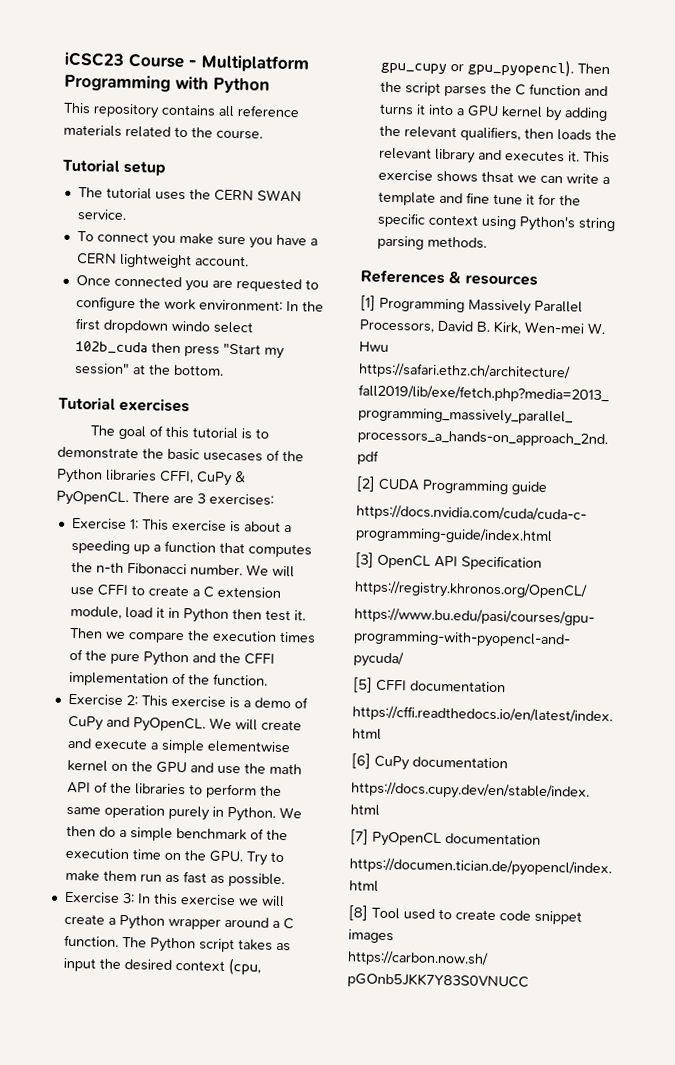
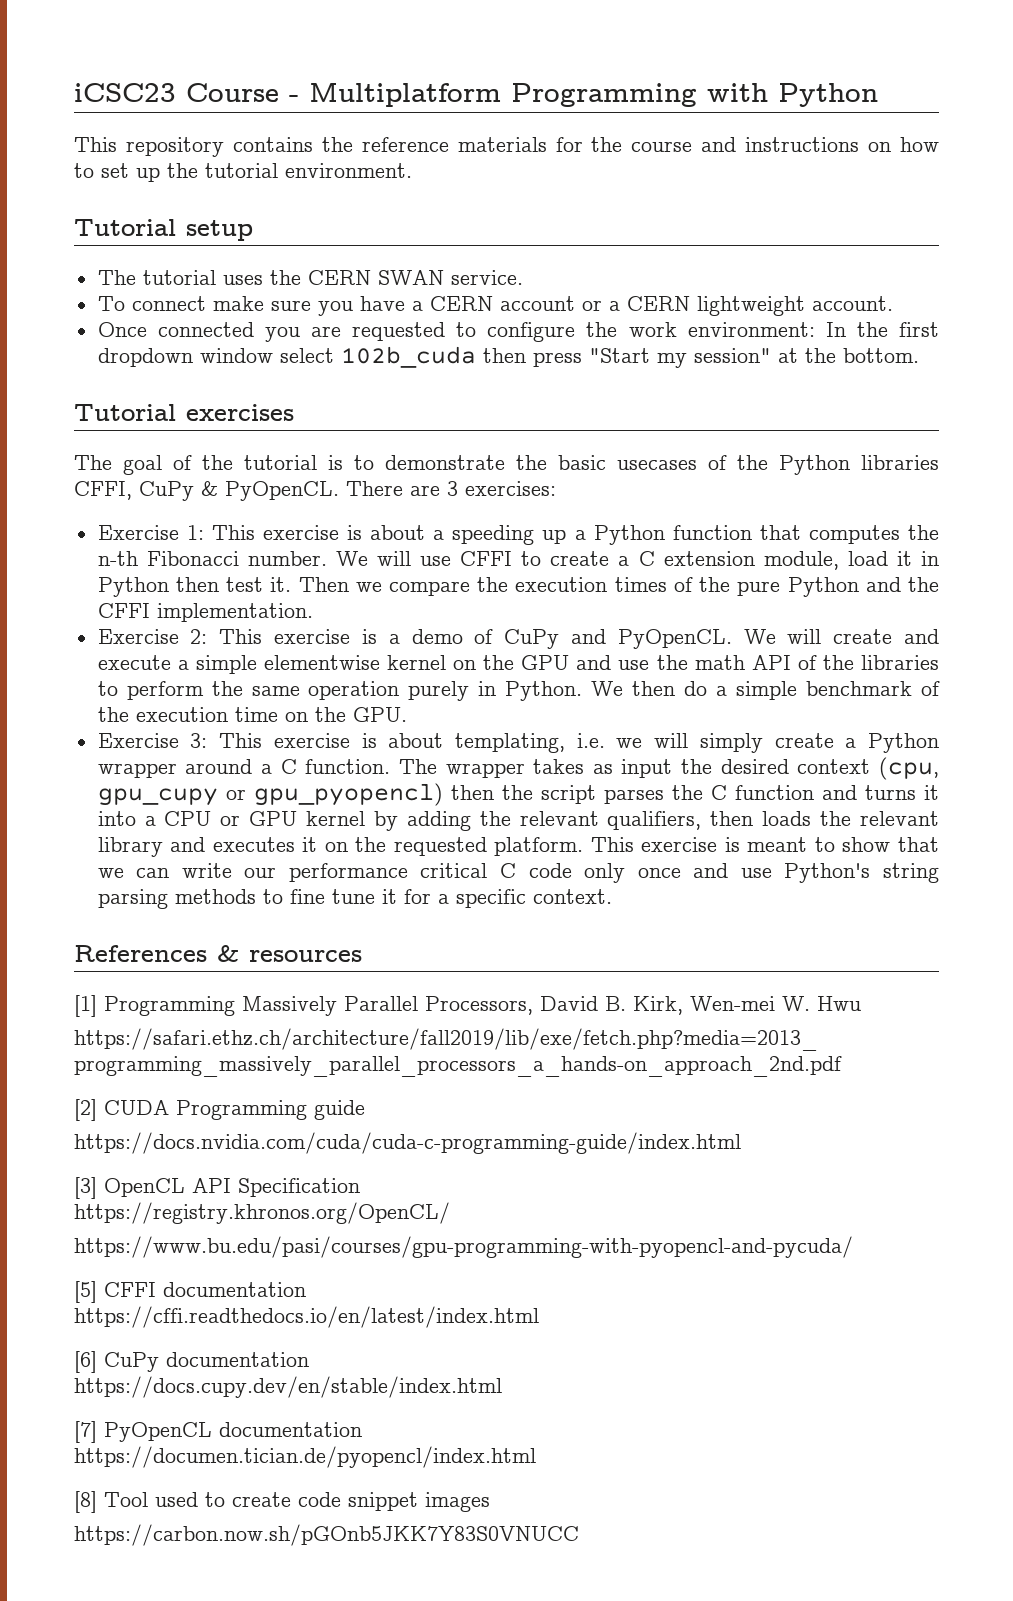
- This repository contains all reference materials related to the course.
+ This repository contains the reference materials for the course and instructions on how to set up the tutorial environment.
- To connect you make sure you have a CERN lightweight account.
+ To connect make sure you have a CERN account or a CERN lightweight account.
- Once connected you are requested to configure the work environment: In the first dropdown windo select 102b_cuda then press "Start my session" at the bottom.
+ Once connected you are requested to configure the work environment: In the first dropdown window select 102b_cuda then press "Start my session" at the bottom.
- The goal of this tutorial is to demonstrate the basic usecases of the Python libraries CFFI, CuPy & PyOpenCL.
+ The goal of the tutorial is to demonstrate the basic usecases of the Python libraries CFFI, CuPy & PyOpenCL.
- Exercise 1: This exercise is about a speeding up a function that computes the n-th Fibonacci number.
+ Exercise 1: This exercise is about a speeding up a Python function that computes the n-th Fibonacci number.
- Then we compare the execution times of the pure Python and the CFFI implementation of the function.
+ Then we compare the execution times of the pure Python and the CFFI implementation.
- We then do a simple benchmark of the execution time on the GPU. Try to make them run as fast as possible.
- Exercise 3: In this exercise we will create a Python wrapper around a C function.
+ We then do a simple benchmark of the execution time on the GPU.
+ Exercise 3: This exercise is about templating, i.e. we will simply create a Python wrapper around a C function.
- The Python script takes as input the desired context (cpu, gpu_cupy or gpu_pyopencl). Then the script parses the C function and turns it into a GPU kernel by adding the relevant qualifiers, then loads the relevant library and executes it. This exercise shows thsat we can write a template and fine tune it for the specific context using Python's string parsing methods.
+ The wrapper takes as input the desired context (cpu, gpu_cupy or gpu_pyopencl) then the script parses the C function and turns it into a CPU or GPU kernel by adding the relevant qualifiers, then loads the relevant library and executes it on the requested platform. This exercise is meant to show that we can write our performance critical C code only once and use Python's string parsing methods to fine tune it for a specific context.

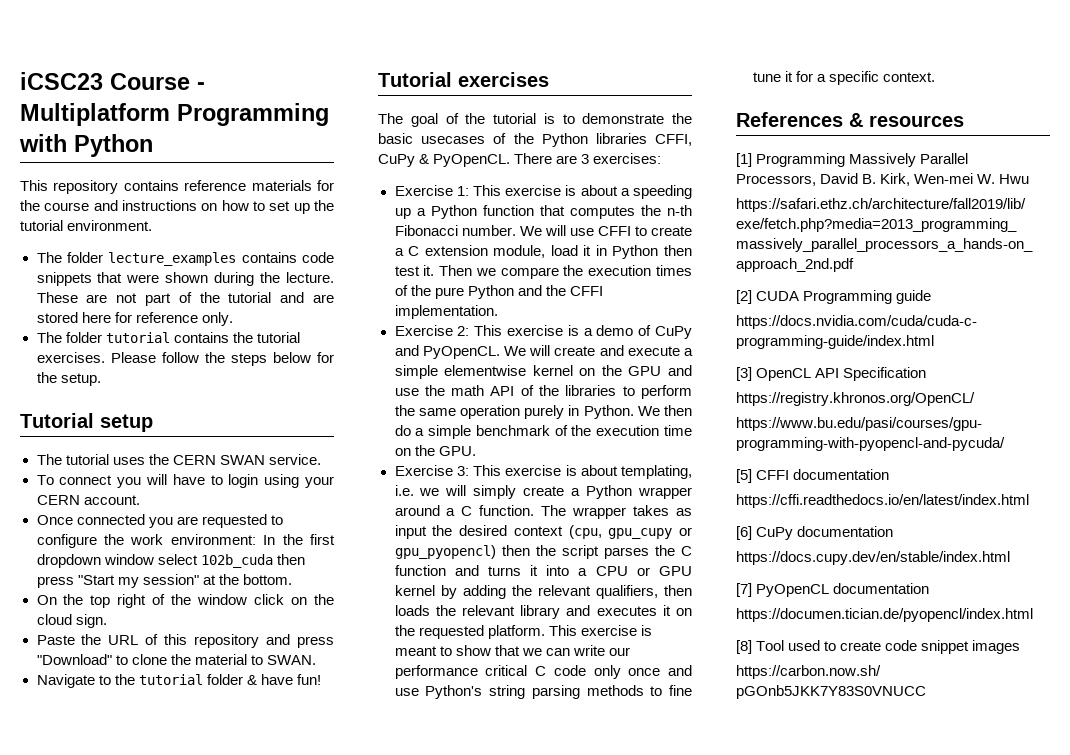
- This repository contains the reference materials for the course and instructions on how to set up the tutorial environment.
+ This repository contains reference materials for the course and instructions on how to set up the tutorial environment.
+ The folder lecture_examples contains code snippets that were shown during the lecture. These are not part of the tutorial and are stored here for reference only.
+ The folder tutorial contains the tutorial exercises. Please follow the steps below for the setup.
- To connect make sure you have a CERN account or a CERN lightweight account.
+ To connect you will have to login using your CERN account.
+ On the top right of the window click on the cloud sign.
+ Paste the URL of this repository and press "Download" to clone the material to SWAN.
+ Navigate to the tutorial folder & have fun!

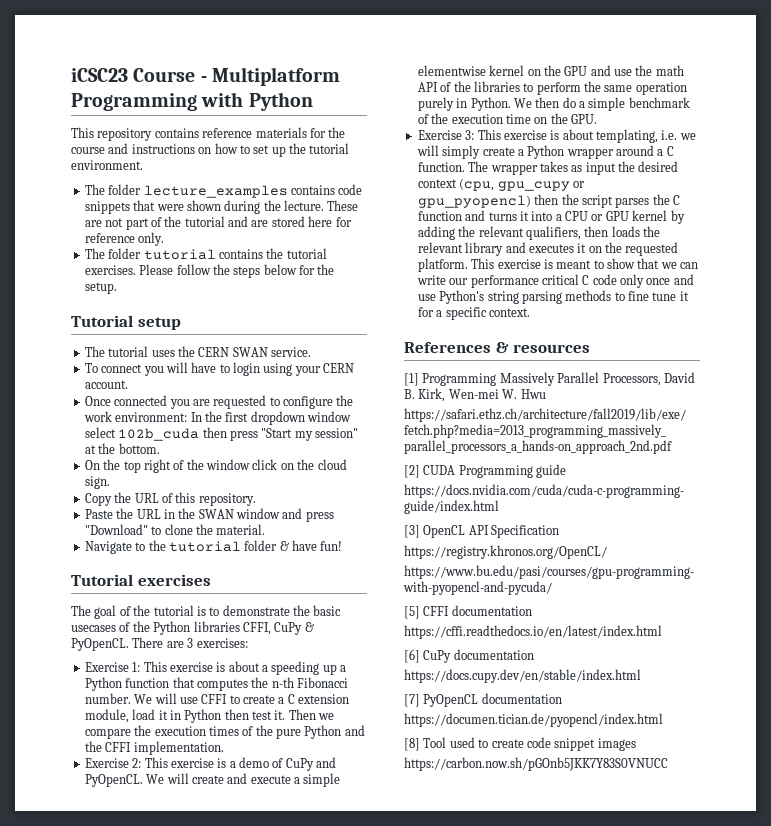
- Paste the URL of this repository and press "Download" to clone the material to SWAN.
+ Copy the URL of this repository.
+ Paste the URL in the SWAN window and press "Download" to clone the material.

